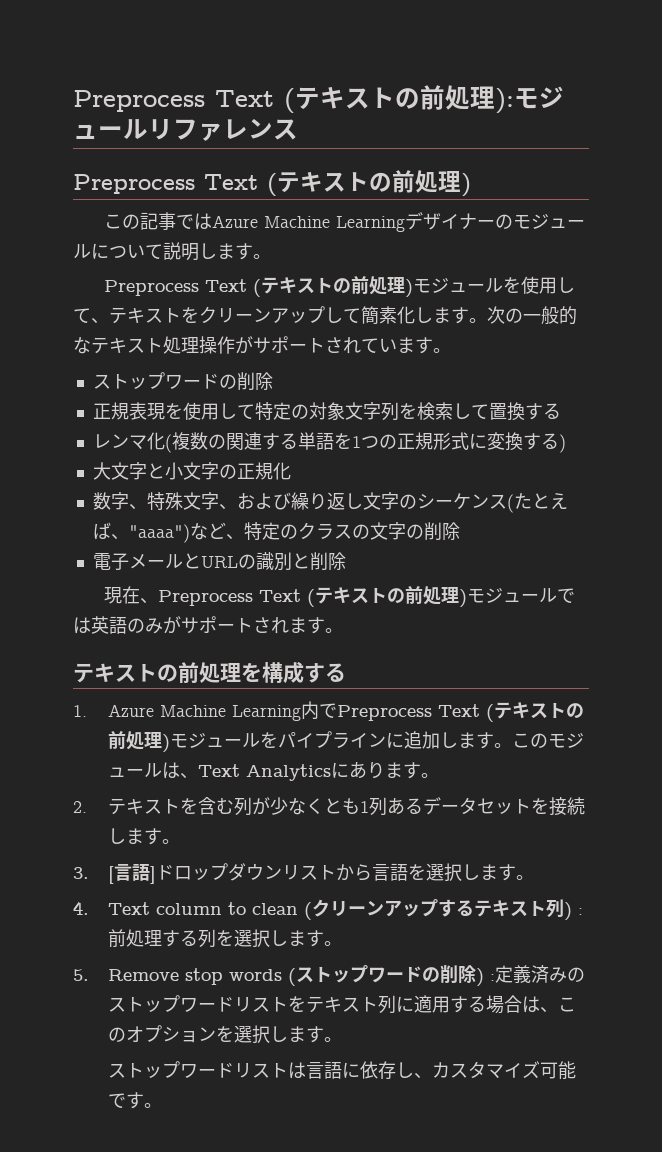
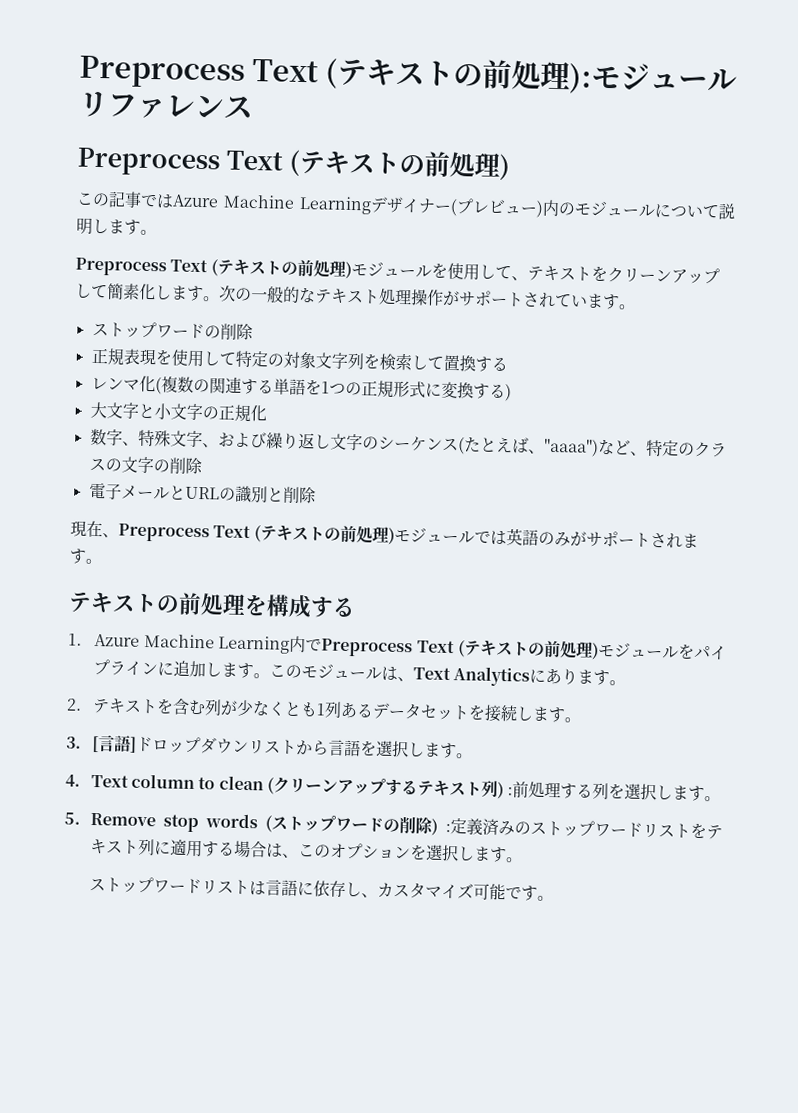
- この記事ではAzure Machine Learningデザイナーのモジュールについて説明します。
+ この記事ではAzure Machine Learningデザイナー(プレビュー)内のモジュールについて説明します。

